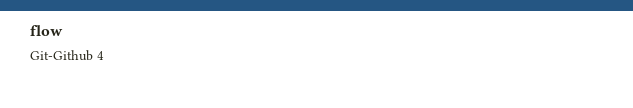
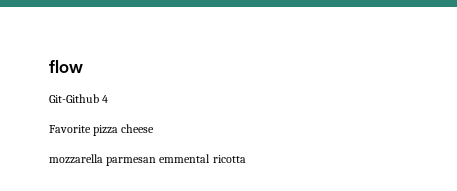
+ Favorite pizza cheese
+ mozzarella parmesan emmental ricotta

